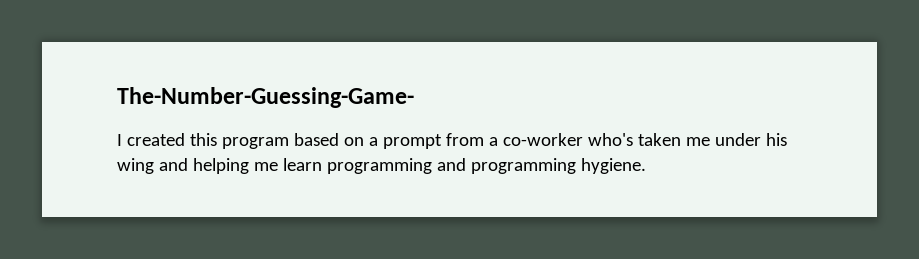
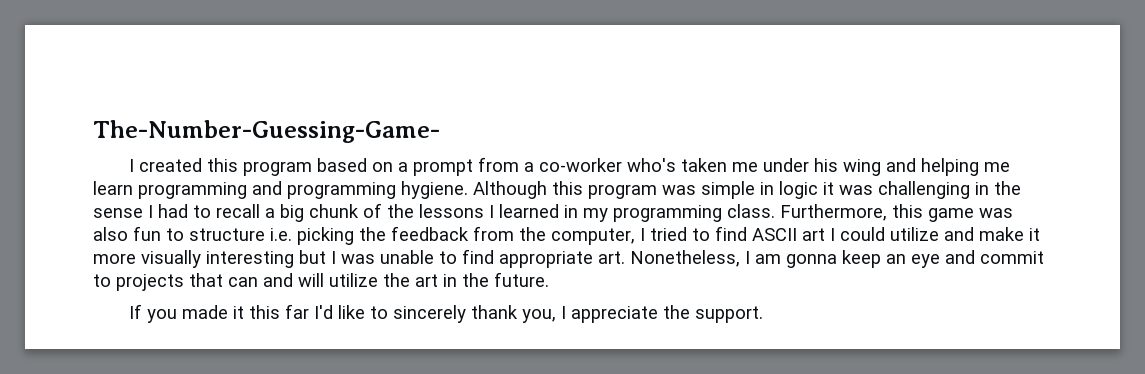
+ Although this program was simple in logic it was challenging in the sense I had to recall a big chunk of the lessons I learned in my programming class. Furthermore, this game was also fun to structure i.e. picking the feedback from the computer, I tried to find ASCII art I could utilize and make it more visually interesting but I was unable to find appropriate art. Nonetheless, I am gonna keep an eye and commit to projects that can and will utilize the art in the future.
+ If you made it this far I'd like to sincerely thank you, I appreciate the support.

